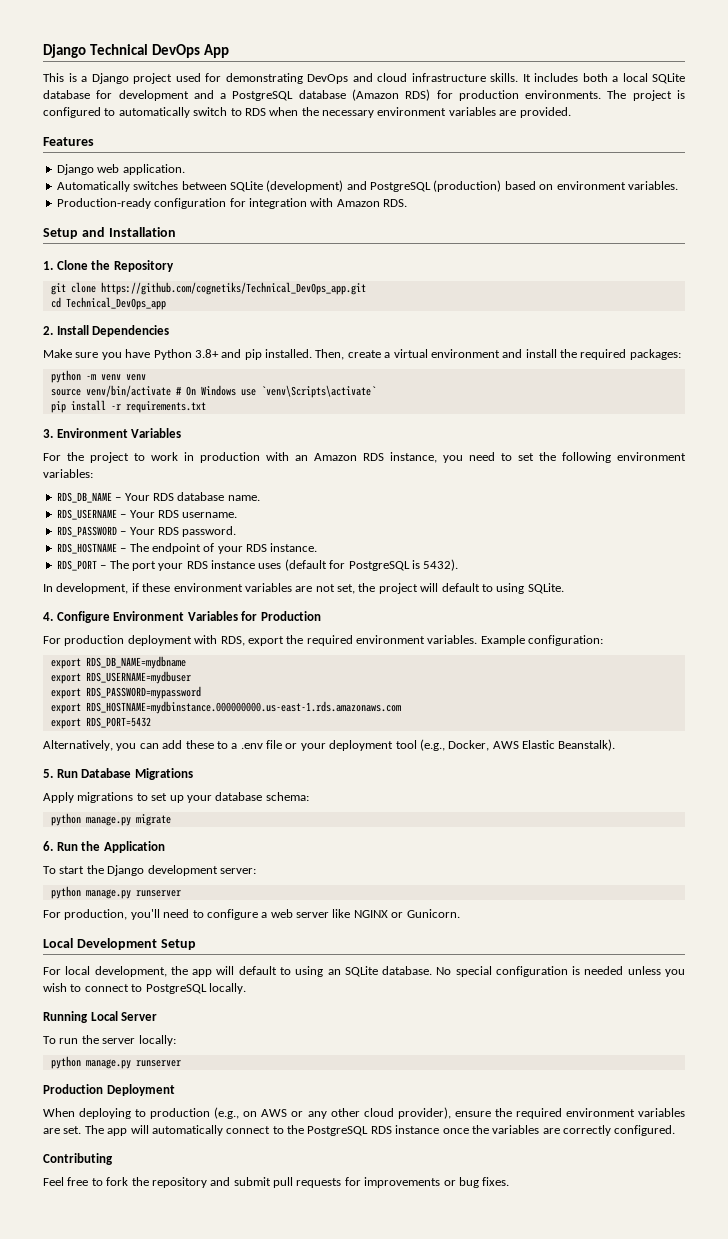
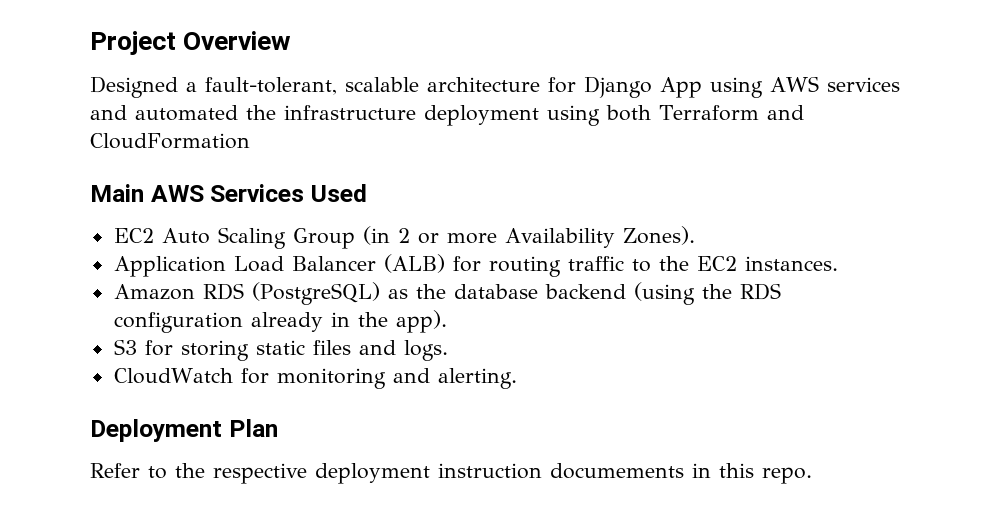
- Django Technical DevOps App
- This is a Django project used for demonstrating DevOps and cloud infrastructure skills. It includes both a local SQLite database for development and a PostgreSQL database (Amazon RDS) for production environments. The project is configured to automatically switch to RDS when the necessary environment variables are provided.
- Features
- Django web application.
- Automatically switches between SQLite (development) and PostgreSQL (production) based on environment variables.
- Production-ready configuration for integration with Amazon RDS.
- Setup and Installation
- 1. Clone the Repository
- git clone https://github.com/cognetiks/Technical_DevOps_app.git
- cd Technical_DevOps_app
- 2. Install Dependencies
- Make sure you have Python 3.8+ and pip installed. Then, create a virtual environment and install the required packages:
- python -m venv venv
- source venv/bin/activate # On Windows use `venv\Scripts\activate`
- pip install -r requirements.txt
- 3. Environment Variables
- For the project to work in production with an Amazon RDS instance, you need to set the following environment variables:
- RDS_DB_NAME – Your RDS database name.
- RDS_USERNAME – Your RDS username.
- RDS_PASSWORD – Your RDS password.
- RDS_HOSTNAME – The endpoint of your RDS instance.
- RDS_PORT – The port your RDS instance uses (default for PostgreSQL is 5432).
- In development, if these environment variables are not set, the project will default to using SQLite.
- 4. Configure Environment Variables for Production
- For production deployment with RDS, export the required environment variables. Example configuration:
- export RDS_DB_NAME=mydbname
- export RDS_USERNAME=mydbuser
- export RDS_PASSWORD=mypassword
- export RDS_HOSTNAME=mydbinstance.000000000.us-east-1.rds.amazonaws.com
- export RDS_PORT=5432
- Alternatively, you can add these to a .env file or your deployment tool (e.g., Docker, AWS Elastic Beanstalk).
- 5. Run Database Migrations
- Apply migrations to set up your database schema:
- python manage.py migrate
- 6. Run the Application
- To start the Django development server:
- python manage.py runserver
- For production, you'll need to configure a web server like NGINX or Gunicorn.
- Local Development Setup
- For local development, the app will default to using an SQLite database. No special configuration is needed unless you wish to connect to PostgreSQL locally.
- Running Local Server
- To run the server locally:
- python manage.py runserver
- Production Deployment
- When deploying to production (e.g., on AWS or any other cloud provider), ensure the required environment variables are set. The app will automatically connect to the PostgreSQL RDS instance once the variables are correctly configured.
- Contributing
- Feel free to fork the repository and submit pull requests for improvements or bug fixes.
+ Project Overview
+ Designed a fault-tolerant, scalable architecture for Django App using AWS services and automated the infrastructure deployment using both Terraform and CloudFormation
+ Main AWS Services Used
+ EC2 Auto Scaling Group (in 2 or more Availability Zones).
+ Application Load Balancer (ALB) for routing traffic to the EC2 instances.
+ Amazon RDS (PostgreSQL) as the database backend (using the RDS configuration already in the app).
+ S3 for storing static files and logs.
+ CloudWatch for monitoring and alerting.
+ Deployment Plan
+ Refer to the respective deployment instruction documements in this repo.

